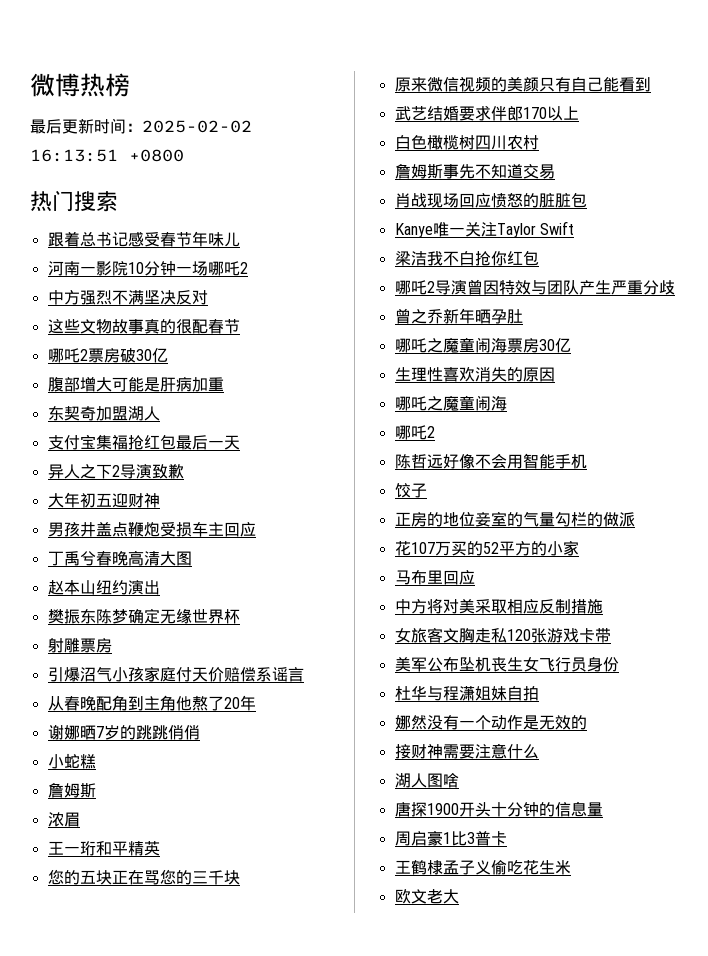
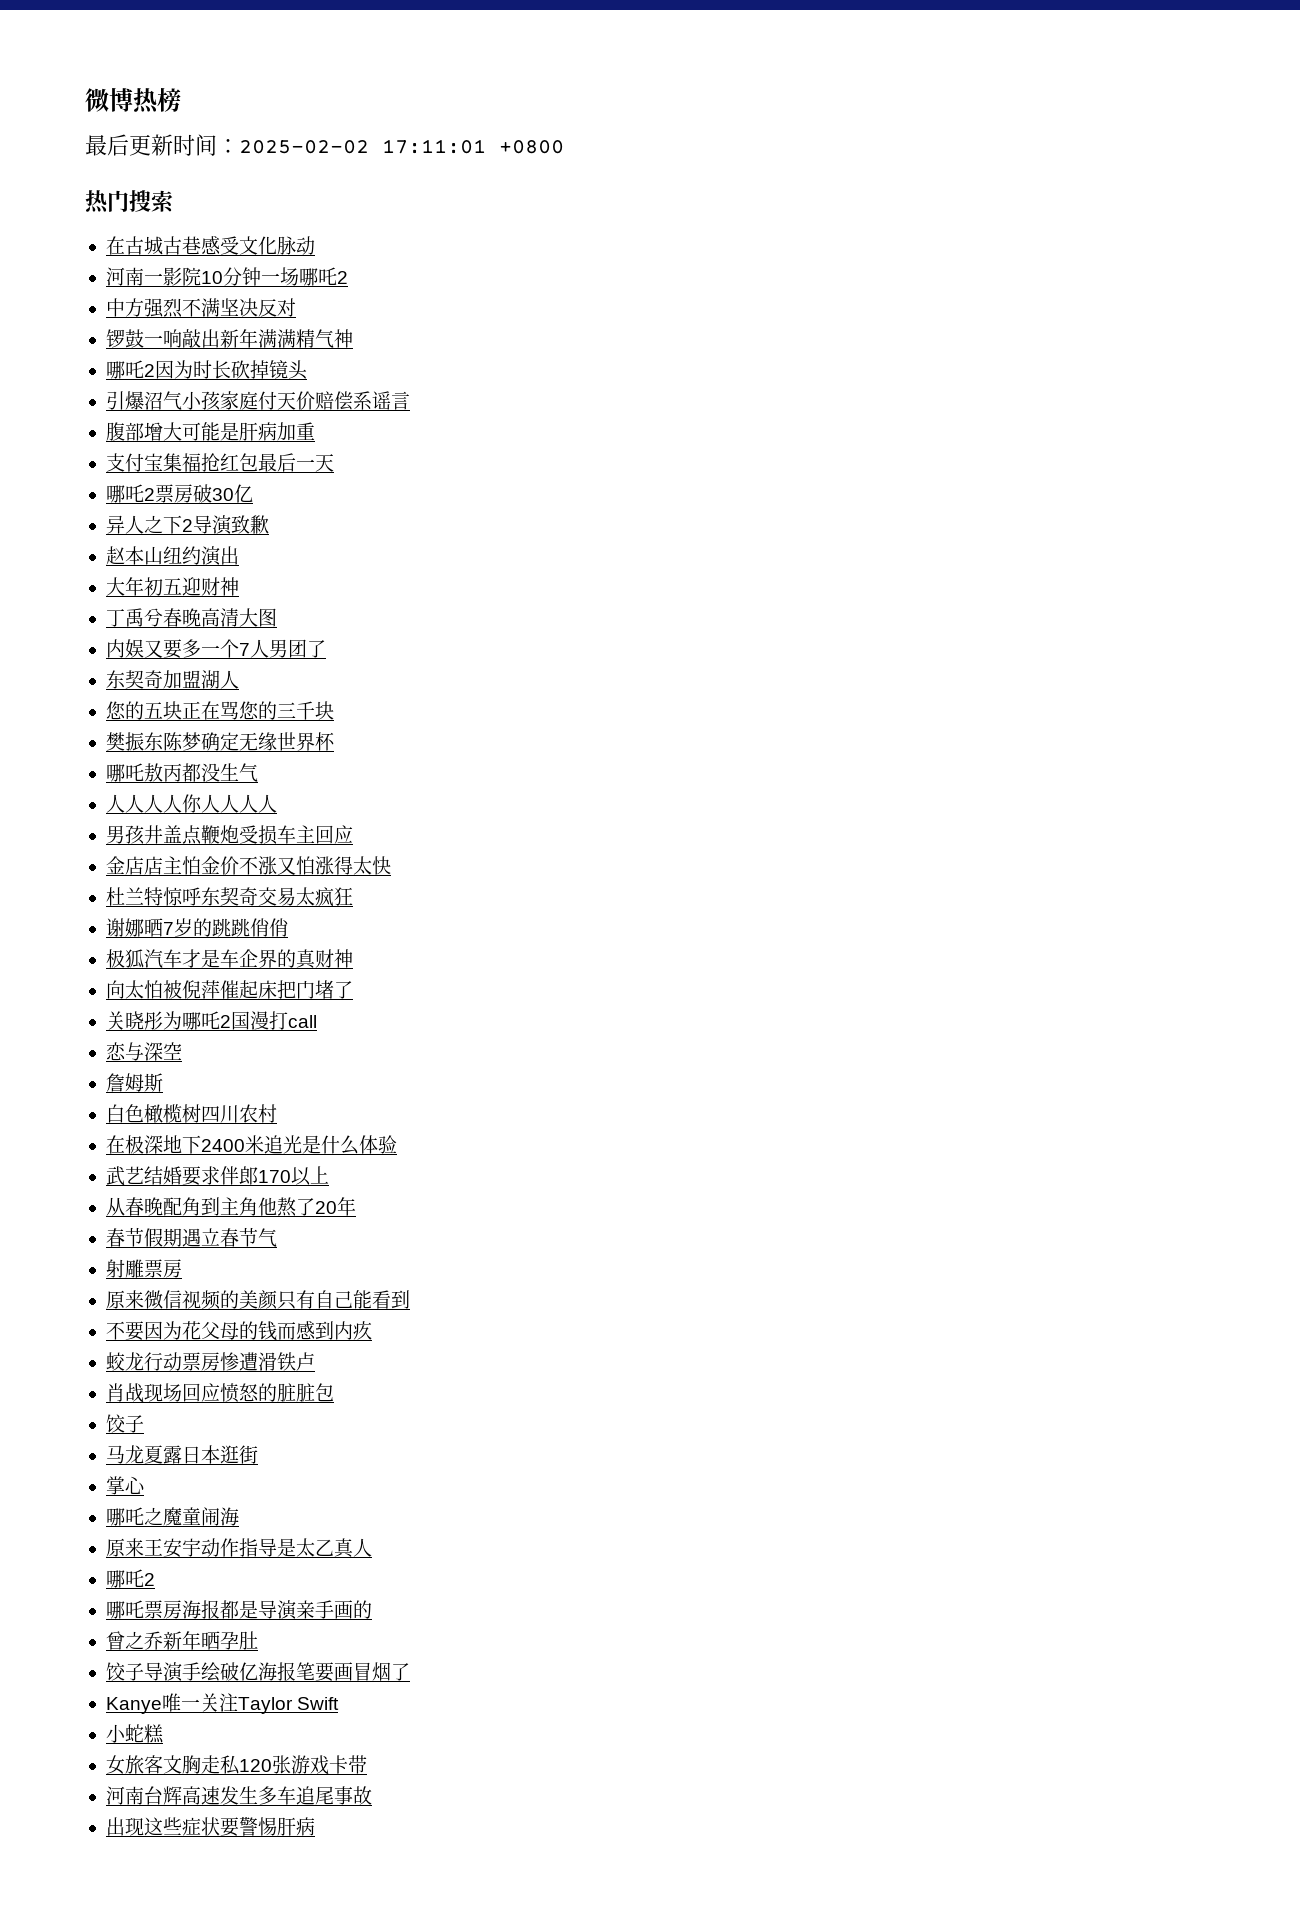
- 最后更新时间：2025-02-02 16:13:51 +0800
+ 最后更新时间：2025-02-02 17:11:01 +0800
- 跟着总书记感受春节年味儿
+ 在古城古巷感受文化脉动
- 这些文物故事真的很配春节
- 哪吒2票房破30亿
- 腹部增大可能是肝病加重
- 东契奇加盟湖人
- 支付宝集福抢红包最后一天
- 异人之下2导演致歉
- 大年初五迎财神
- 男孩井盖点鞭炮受损车主回应
- 丁禹兮春晚高清大图
- 赵本山纽约演出
- 樊振东陈梦确定无缘世界杯
- 射雕票房
+ 锣鼓一响敲出新年满满精气神
+ 哪吒2因为时长砍掉镜头
+ 腹部增大可能是肝病加重
+ 支付宝集福抢红包最后一天
+ 哪吒2票房破30亿
+ 异人之下2导演致歉
+ 赵本山纽约演出
+ 大年初五迎财神
+ 丁禹兮春晚高清大图
+ 内娱又要多一个7人男团了
+ 东契奇加盟湖人
+ 您的五块正在骂您的三千块
+ 樊振东陈梦确定无缘世界杯
+ 哪吒敖丙都没生气
+ 人人人人你人人人人
+ 男孩井盖点鞭炮受损车主回应
+ 金店店主怕金价不涨又怕涨得太快
+ 杜兰特惊呼东契奇交易太疯狂
+ 谢娜晒7岁的跳跳俏俏
+ 极狐汽车才是车企界的真财神
+ 向太怕被倪萍催起床把门堵了
+ 关晓彤为哪吒2国漫打call
+ 恋与深空
+ 詹姆斯
+ 白色橄榄树四川农村
+ 在极深地下2400米追光是什么体验
+ 武艺结婚要求伴郎170以上
- 谢娜晒7岁的跳跳俏俏
- 小蛇糕
- 詹姆斯
- 浓眉
- 王一珩和平精英
- 您的五块正在骂您的三千块
+ 春节假期遇立春节气
+ 射雕票房
- 武艺结婚要求伴郎170以上
- 白色橄榄树四川农村
- 詹姆斯事先不知道交易
+ 不要因为花父母的钱而感到内疚
+ 蛟龙行动票房惨遭滑铁卢
  肖战现场回应愤怒的脏脏包
+ 饺子
+ 马龙夏露日本逛街
+ 掌心
+ 哪吒之魔童闹海
+ 原来王安宇动作指导是太乙真人
+ 哪吒2
+ 哪吒票房海报都是导演亲手画的
+ 曾之乔新年晒孕肚
+ 饺子导演手绘破亿海报笔要画冒烟了
  Kanye唯一关注Taylor Swift
- 梁洁我不白抢你红包
- 哪吒2导演曾因特效与团队产生严重分歧
- 曾之乔新年晒孕肚
- 哪吒之魔童闹海票房30亿
- 生理性喜欢消失的原因
- 哪吒之魔童闹海
- 哪吒2
- 陈哲远好像不会用智能手机
- 饺子
- 正房的地位妾室的气量勾栏的做派
- 花107万买的52平方的小家
- 马布里回应
- 中方将对美采取相应反制措施
+ 小蛇糕
- 美军公布坠机丧生女飞行员身份
- 杜华与程潇姐妹自拍
- 娜然没有一个动作是无效的
- 接财神需要注意什么
- 湖人图啥
- 唐探1900开头十分钟的信息量
- 周启豪1比3普卡
- 王鹤棣孟子义偷吃花生米
- 欧文老大
+ 河南台辉高速发生多车追尾事故
+ 出现这些症状要警惕肝病

